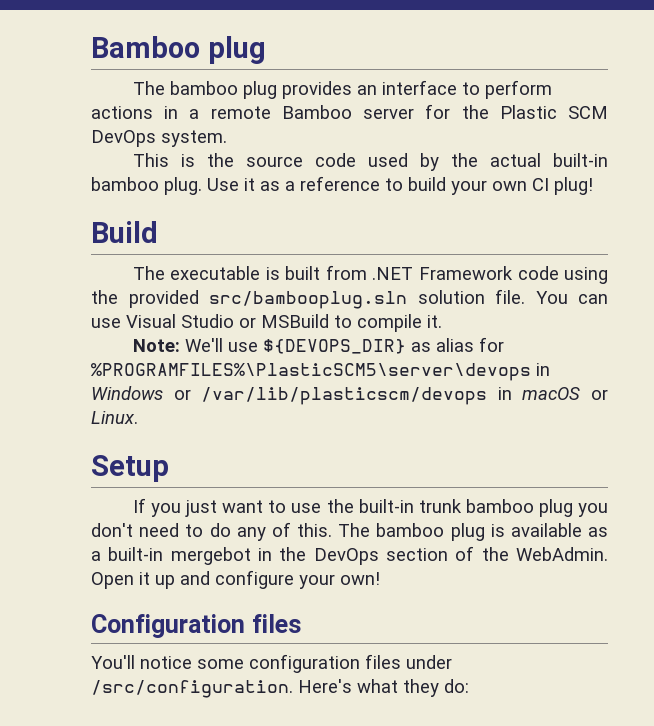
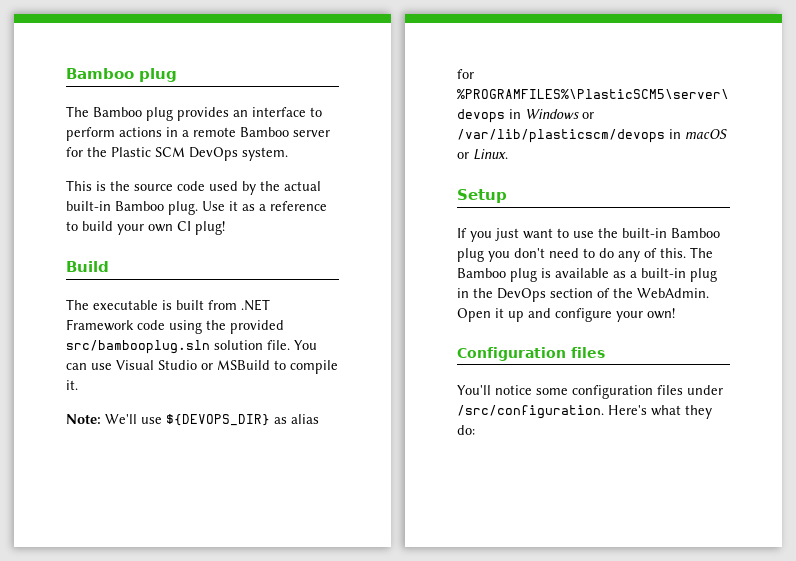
- The bamboo plug provides an interface to perform actions in a remote Bamboo server for the Plastic SCM DevOps system.
+ The Bamboo plug provides an interface to perform actions in a remote Bamboo server for the Plastic SCM DevOps system.
- This is the source code used by the actual built-in bamboo plug.
+ This is the source code used by the actual built-in Bamboo plug.
- If you just want to use the built-in trunk bamboo plug you don't need to do any of this.
+ If you just want to use the built-in Bamboo plug you don't need to do any of this.
- The bamboo plug is available as a built-in mergebot in the DevOps section of the WebAdmin.
+ The Bamboo plug is available as a built-in plug in the DevOps section of the WebAdmin.

